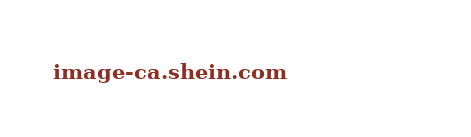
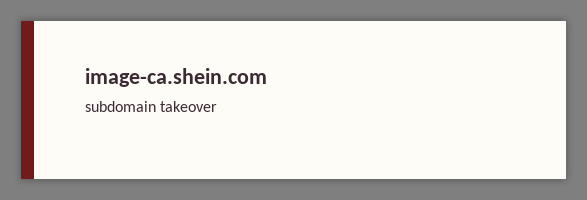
+ subdomain takeover

